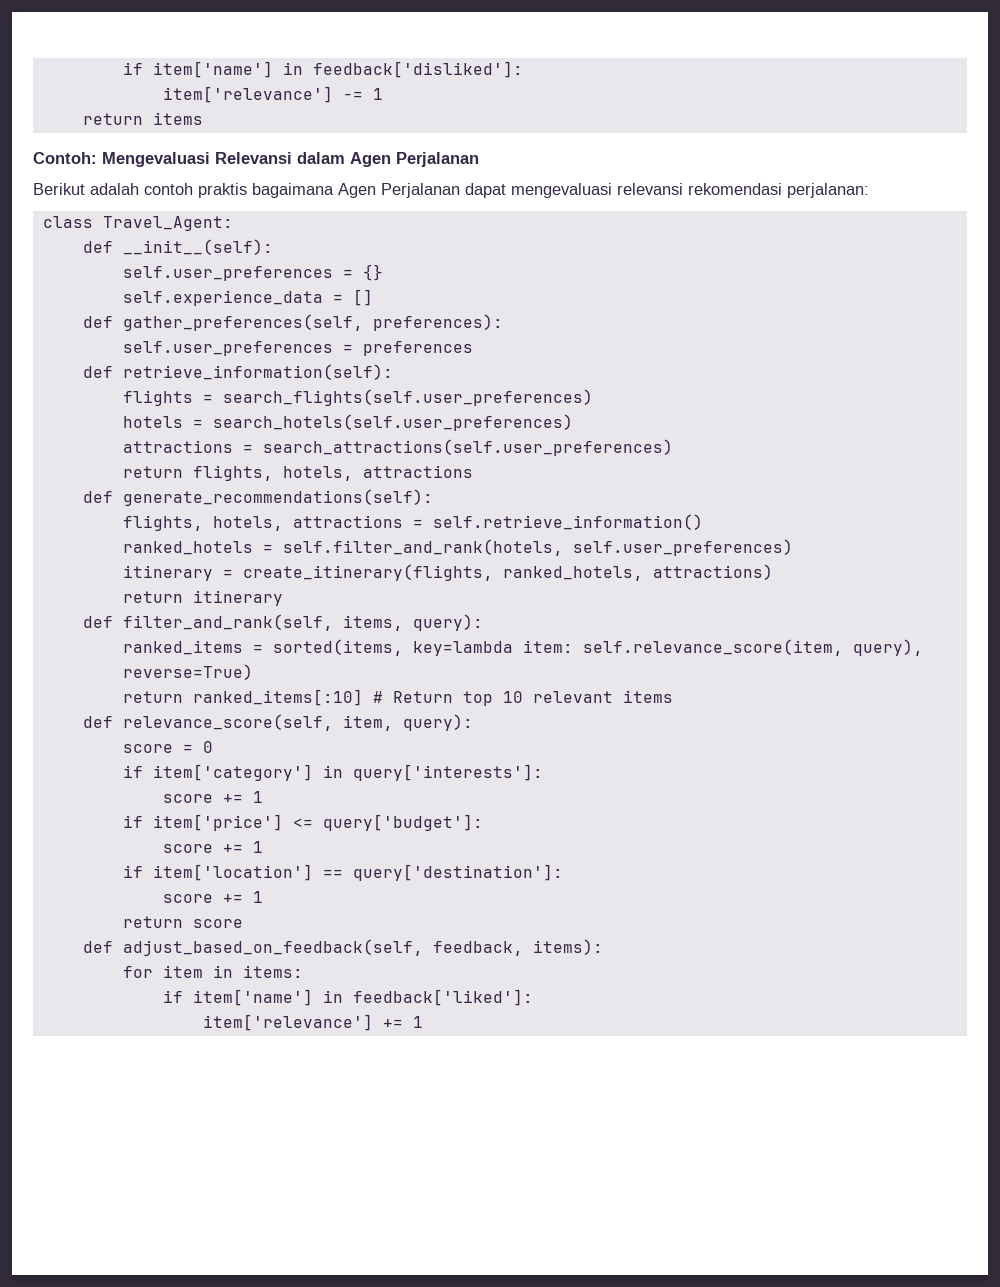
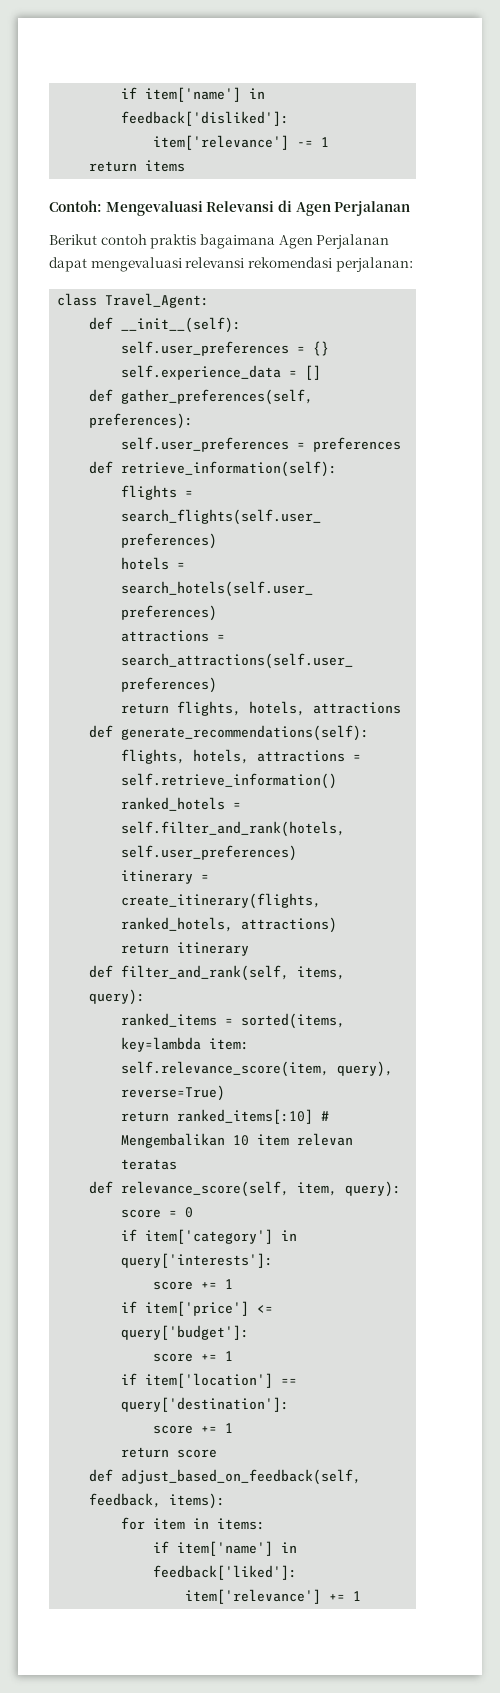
- Contoh: Mengevaluasi Relevansi dalam Agen Perjalanan
+ Contoh: Mengevaluasi Relevansi di Agen Perjalanan
- Berikut adalah contoh praktis bagaimana Agen Perjalanan dapat mengevaluasi relevansi rekomendasi perjalanan:
+ Berikut contoh praktis bagaimana Agen Perjalanan dapat mengevaluasi relevansi rekomendasi perjalanan:
- return ranked_items[:10] # Return top 10 relevant items
+ return ranked_items[:10] # Mengembalikan 10 item relevan teratas

